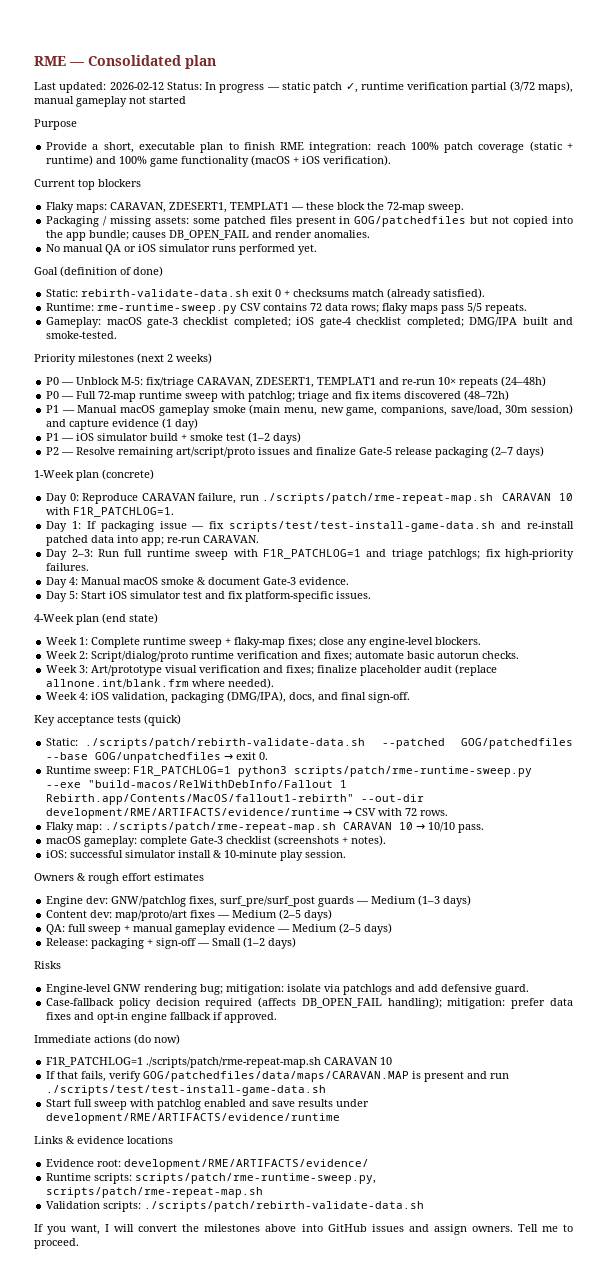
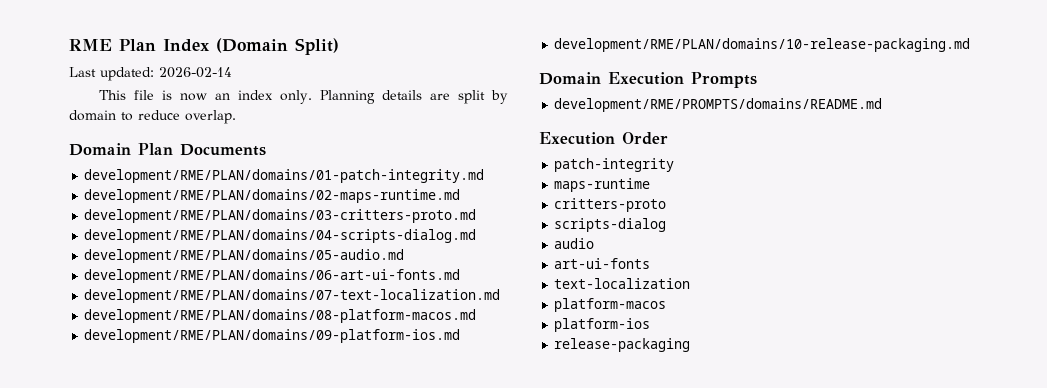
- RME — Consolidated plan
- Last updated: 2026-02-12 Status: In progress — static patch ✓, runtime verification partial (3/72 maps), manual gameplay not started
- Purpose
- Provide a short, executable plan to finish RME integration: reach 100% patch coverage (static + runtime) and 100% game functionality (macOS + iOS verification).
- Current top blockers
- Flaky maps: CARAVAN, ZDESERT1, TEMPLAT1 — these block the 72-map sweep.
- Packaging / missing assets: some patched files present in GOG/patchedfiles but not copied into the app bundle; causes DB_OPEN_FAIL and render anomalies.
- No manual QA or iOS simulator runs performed yet.
- Goal (definition of done)
- Static: rebirth-validate-data.sh exit 0 + checksums match (already satisfied).
- Runtime: rme-runtime-sweep.py CSV contains 72 data rows; flaky maps pass 5/5 repeats.
- Gameplay: macOS gate‑3 checklist completed; iOS gate‑4 checklist completed; DMG/IPA built and smoke-tested.
- Priority milestones (next 2 weeks)
- P0 — Unblock M‑5: fix/triage CARAVAN, ZDESERT1, TEMPLAT1 and re-run 10× repeats (24–48h)
- P0 — Full 72‑map runtime sweep with patchlog; triage and fix items discovered (48–72h)
- P1 — Manual macOS gameplay smoke (main menu, new game, companions, save/load, 30m session) and capture evidence (1 day)
- P1 — iOS simulator build + smoke test (1–2 days)
- P2 — Resolve remaining art/script/proto issues and finalize Gate‑5 release packaging (2–7 days)
- 1‑Week plan (concrete)
- Day 0: Reproduce CARAVAN failure, run ./scripts/patch/rme-repeat-map.sh CARAVAN 10 with F1R_PATCHLOG=1.
- Day 1: If packaging issue — fix scripts/test/test-install-game-data.sh and re-install patched data into app; re-run CARAVAN.
- Day 2–3: Run full runtime sweep with F1R_PATCHLOG=1 and triage patchlogs; fix high‑priority failures.
- Day 4: Manual macOS smoke & document Gate‑3 evidence.
- Day 5: Start iOS simulator test and fix platform-specific issues.
- 4‑Week plan (end state)
- Week 1: Complete runtime sweep + flaky-map fixes; close any engine-level blockers.
- Week 2: Script/dialog/proto runtime verification and fixes; automate basic autorun checks.
- Week 3: Art/prototype visual verification and fixes; finalize placeholder audit (replace allnone.int/blank.frm where needed).
- Week 4: iOS validation, packaging (DMG/IPA), docs, and final sign‑off.
- Key acceptance tests (quick)
- Static: ./scripts/patch/rebirth-validate-data.sh --patched GOG/patchedfiles --base GOG/unpatchedfiles → exit 0.
- Runtime sweep: F1R_PATCHLOG=1 python3 scripts/patch/rme-runtime-sweep.py --exe "build-macos/RelWithDebInfo/Fallout 1 Rebirth.app/Contents/MacOS/fallout1-rebirth" --out-dir development/RME/ARTIFACTS/evidence/runtime → CSV with 72 rows.
- Flaky map: ./scripts/patch/rme-repeat-map.sh CARAVAN 10 → 10/10 pass.
- macOS gameplay: complete Gate‑3 checklist (screenshots + notes).
- iOS: successful simulator install & 10‑minute play session.
- Owners & rough effort estimates
- Engine dev: GNW/patchlog fixes, surf_pre/surf_post guards — Medium (1–3 days)
- Content dev: map/proto/art fixes — Medium (2–5 days)
- QA: full sweep + manual gameplay evidence — Medium (2–5 days)
- Release: packaging + sign‑off — Small (1–2 days)
- Risks
- Engine-level GNW rendering bug; mitigation: isolate via patchlogs and add defensive guard.
- Case-fallback policy decision required (affects DB_OPEN_FAIL handling); mitigation: prefer data fixes and opt-in engine fallback if approved.
- Immediate actions (do now)
- F1R_PATCHLOG=1 ./scripts/patch/rme-repeat-map.sh CARAVAN 10
- If that fails, verify GOG/patchedfiles/data/maps/CARAVAN.MAP is present and run ./scripts/test/test-install-game-data.sh
- Start full sweep with patchlog enabled and save results under development/RME/ARTIFACTS/evidence/runtime
- Links & evidence locations
- Evidence root: development/RME/ARTIFACTS/evidence/
- Runtime scripts: scripts/patch/rme-runtime-sweep.py, scripts/patch/rme-repeat-map.sh
- Validation scripts: ./scripts/patch/rebirth-validate-data.sh
- If you want, I will convert the milestones above into GitHub issues and assign owners. Tell me to proceed.
+ RME Plan Index (Domain Split)
+ Last updated: 2026-02-14
+ This file is now an index only. Planning details are split by domain to reduce overlap.
+ Domain Plan Documents
+ development/RME/PLAN/domains/01-patch-integrity.md
+ development/RME/PLAN/domains/02-maps-runtime.md
+ development/RME/PLAN/domains/03-critters-proto.md
+ development/RME/PLAN/domains/04-scripts-dialog.md
+ development/RME/PLAN/domains/05-audio.md
+ development/RME/PLAN/domains/06-art-ui-fonts.md
+ development/RME/PLAN/domains/07-text-localization.md
+ development/RME/PLAN/domains/08-platform-macos.md
+ development/RME/PLAN/domains/09-platform-ios.md
+ development/RME/PLAN/domains/10-release-packaging.md
+ Domain Execution Prompts
+ development/RME/PROMPTS/domains/README.md
+ Execution Order
+ patch-integrity
+ maps-runtime
+ critters-proto
+ scripts-dialog
+ audio
+ art-ui-fonts
+ text-localization
+ platform-macos
+ platform-ios
+ release-packaging

